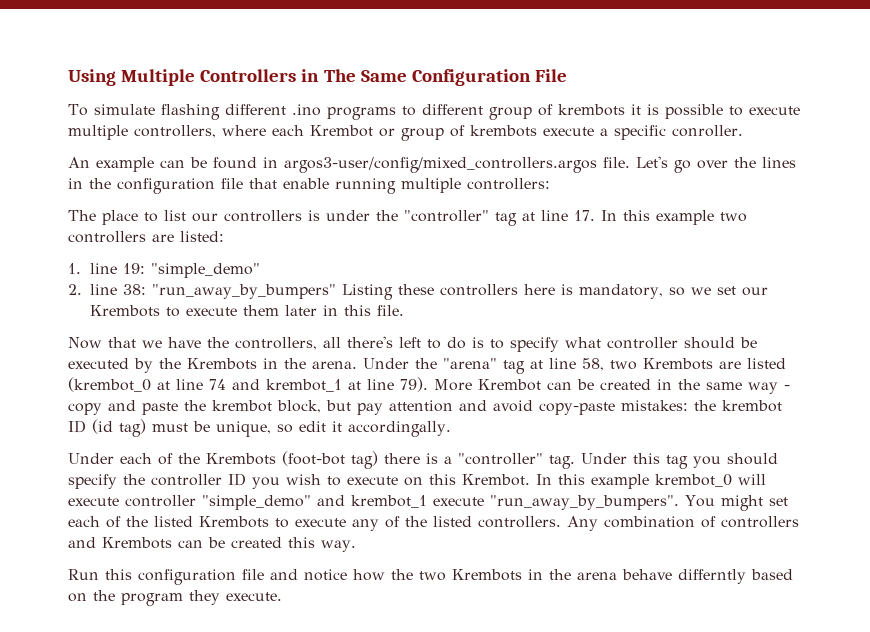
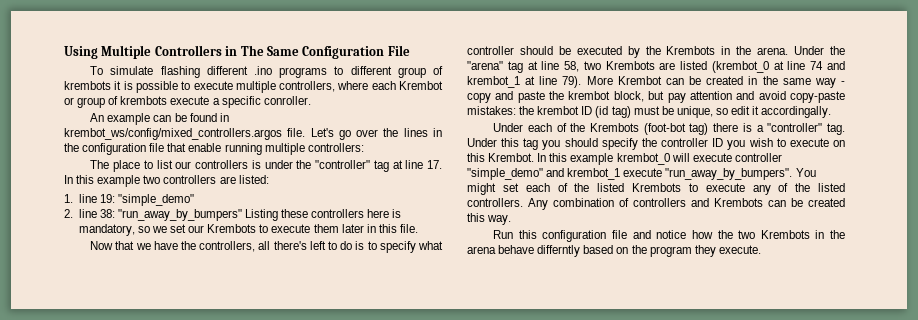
- An example can be found in argos3-user/config/mixed_controllers.argos file.
+ An example can be found in krembot_ws/config/mixed_controllers.argos file.

